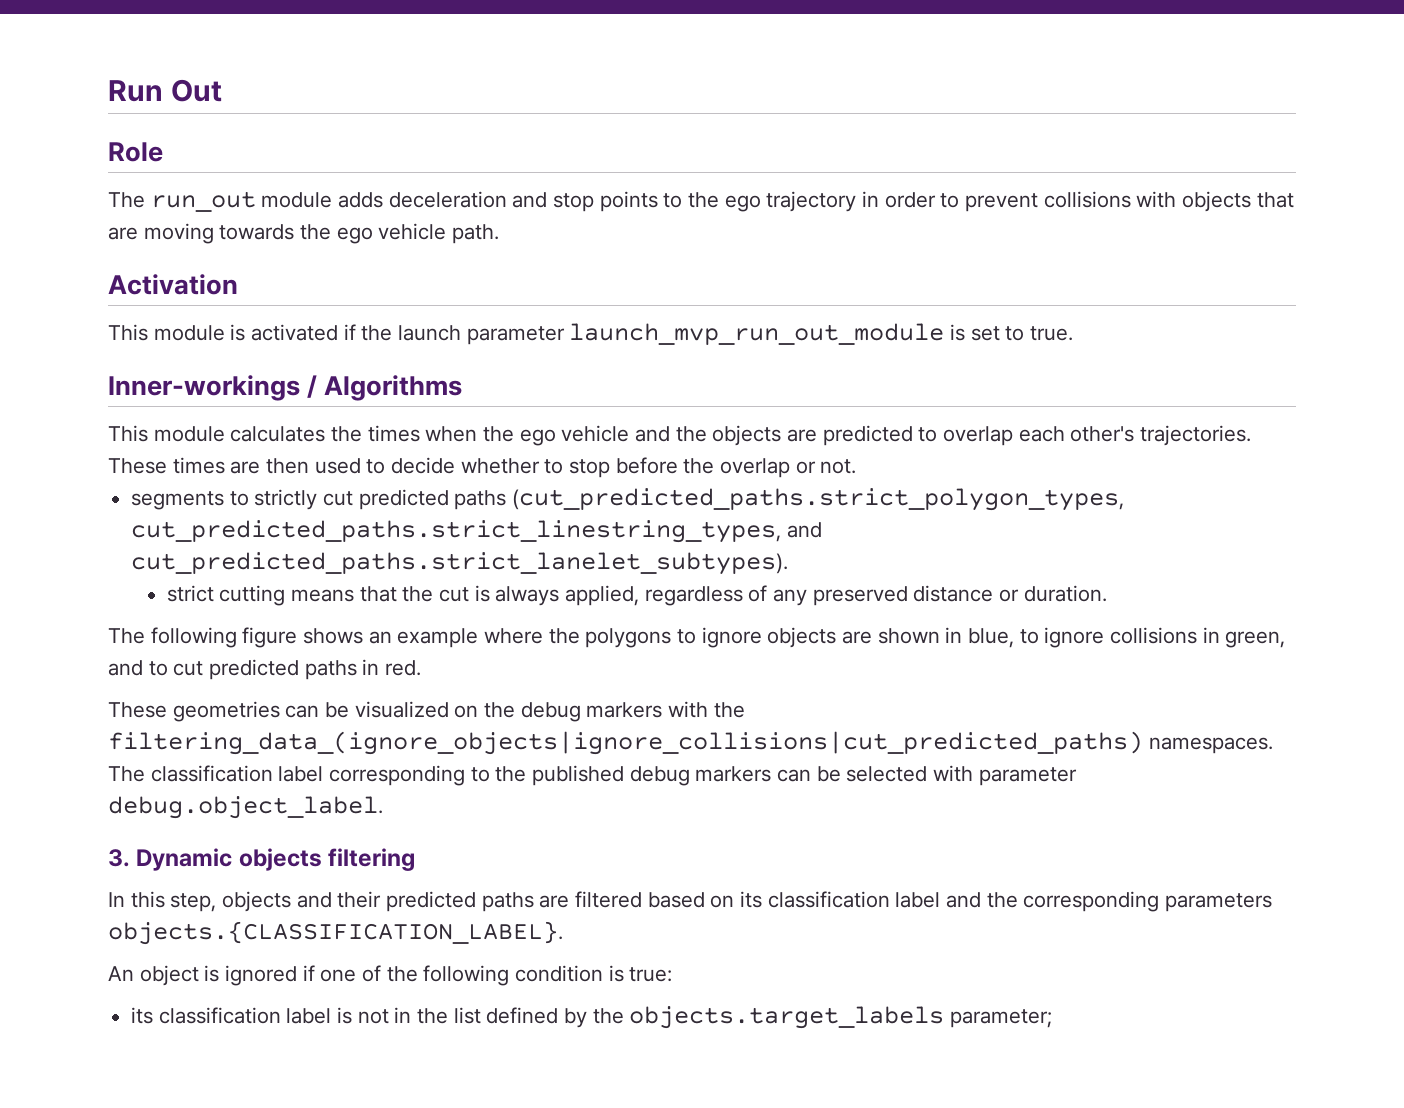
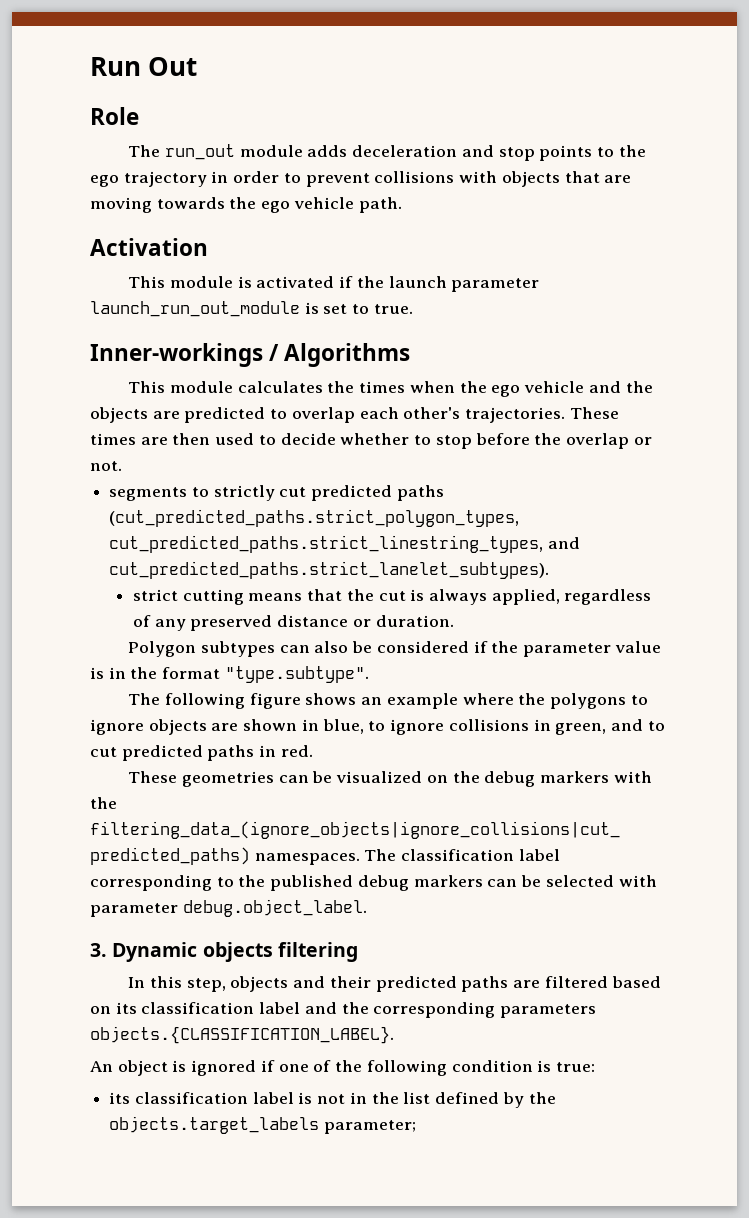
- This module is activated if the launch parameter launch_mvp_run_out_module is set to true.
+ This module is activated if the launch parameter launch_run_out_module is set to true.
+ Polygon subtypes can also be considered if the parameter value is in the format "type.subtype".

